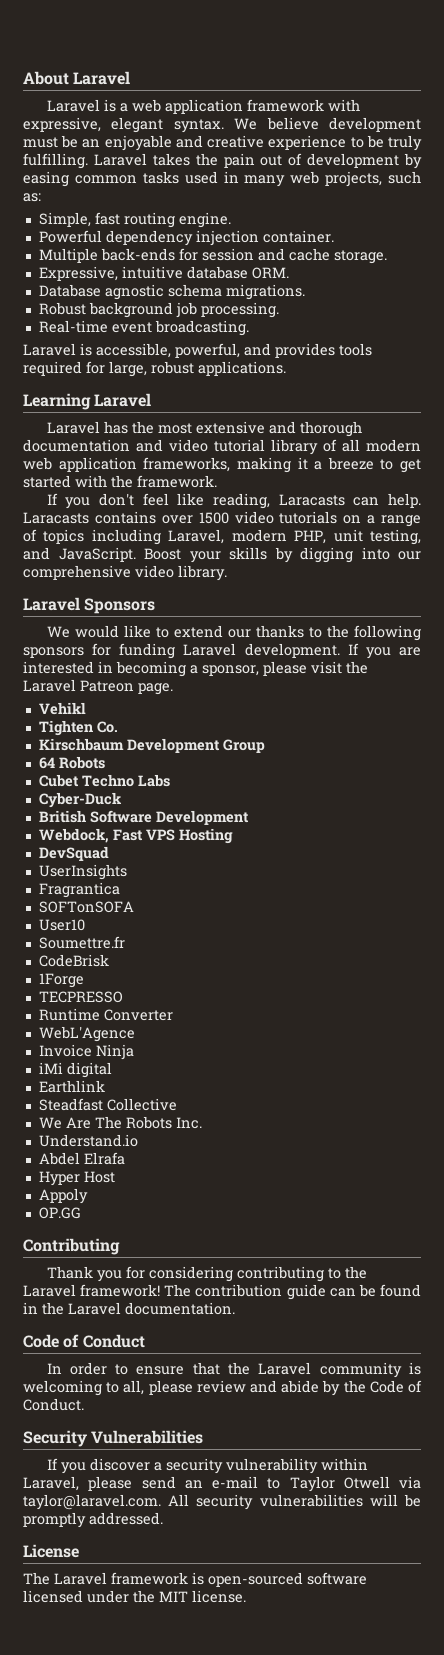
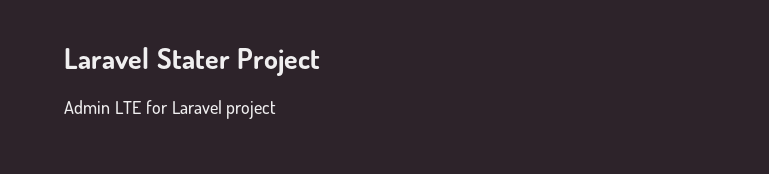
- About Laravel
- Laravel is a web application framework with expressive, elegant syntax. We believe development must be an enjoyable and creative experience to be truly fulfilling. Laravel takes the pain out of development by easing common tasks used in many web projects, such as:
- Simple, fast routing engine.
- Powerful dependency injection container.
- Multiple back-ends for session and cache storage.
- Expressive, intuitive database ORM.
- Database agnostic schema migrations.
- Robust background job processing.
- Real-time event broadcasting.
- Laravel is accessible, powerful, and provides tools required for large, robust applications.
- Learning Laravel
- Laravel has the most extensive and thorough documentation and video tutorial library of all modern web application frameworks, making it a breeze to get started with the framework.
- If you don't feel like reading, Laracasts can help. Laracasts contains over 1500 video tutorials on a range of topics including Laravel, modern PHP, unit testing, and JavaScript. Boost your skills by digging into our comprehensive video library.
- Laravel Sponsors
- We would like to extend our thanks to the following sponsors for funding Laravel development. If you are interested in becoming a sponsor, please visit the Laravel Patreon page.
- Vehikl
- Tighten Co.
- Kirschbaum Development Group
- 64 Robots
- Cubet Techno Labs
- Cyber-Duck
- British Software Development
- Webdock, Fast VPS Hosting
- DevSquad
- UserInsights
- Fragrantica
- SOFTonSOFA
- User10
- Soumettre.fr
- CodeBrisk
- 1Forge
- TECPRESSO
- Runtime Converter
- WebL'Agence
- Invoice Ninja
- iMi digital
- Earthlink
- Steadfast Collective
- We Are The Robots Inc.
- Understand.io
- Abdel Elrafa
- Hyper Host
- Appoly
- OP.GG
- Contributing
- Thank you for considering contributing to the Laravel framework! The contribution guide can be found in the Laravel documentation.
- Code of Conduct
- In order to ensure that the Laravel community is welcoming to all, please review and abide by the Code of Conduct.
- Security Vulnerabilities
- If you discover a security vulnerability within Laravel, please send an e-mail to Taylor Otwell via taylor@laravel.com. All security vulnerabilities will be promptly addressed.
- License
- The Laravel framework is open-sourced software licensed under the MIT license.
+ Laravel Stater Project
+ Admin LTE for Laravel project

